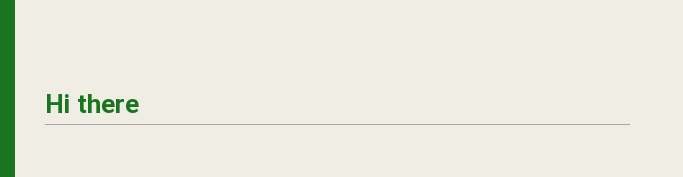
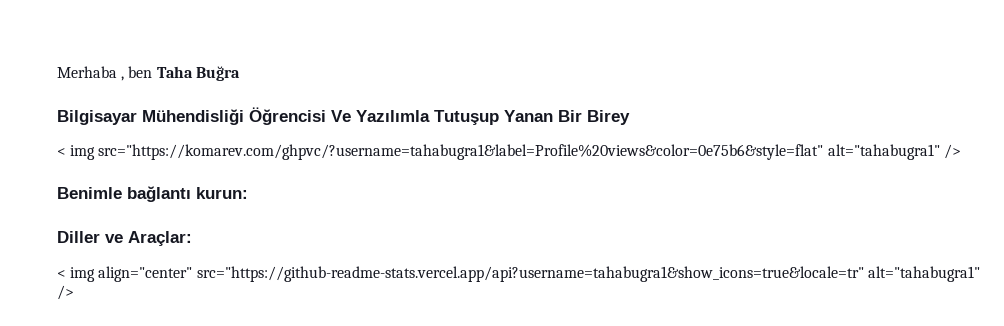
- Hi there
+ Merhaba , ben Taha Buğra
+ Bilgisayar Mühendisliği Öğrencisi Ve Yazılımla Tutuşup Yanan Bir Birey
+ < img src="https://komarev.com/ghpvc/?username=tahabugra1&label=Profile%20views&color=0e75b6&style=flat" alt="tahabugra1" />
+ Benimle bağlantı kurun:
+ Diller ve Araçlar:
+ < img align="center" src="https://github-readme-stats.vercel.app/api?username=tahabugra1&show_icons=true&locale=tr" alt="tahabugra1" />

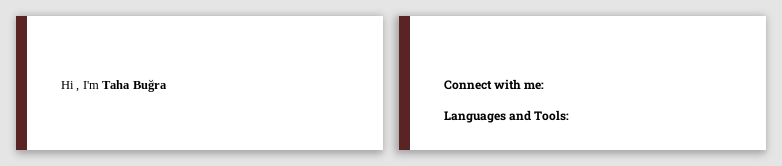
- Merhaba , ben Taha Buğra
+ Hi , I'm Taha Buğra
- Bilgisayar Mühendisliği Öğrencisi Ve Yazılımla Tutuşup Yanan Bir Birey
- < img src="https://komarev.com/ghpvc/?username=tahabugra1&label=Profile%20views&color=0e75b6&style=flat" alt="tahabugra1" />
- Benimle bağlantı kurun:
- Diller ve Araçlar:
- < img align="center" src="https://github-readme-stats.vercel.app/api?username=tahabugra1&show_icons=true&locale=tr" alt="tahabugra1" />
+ Connect with me:
+ Languages and Tools:

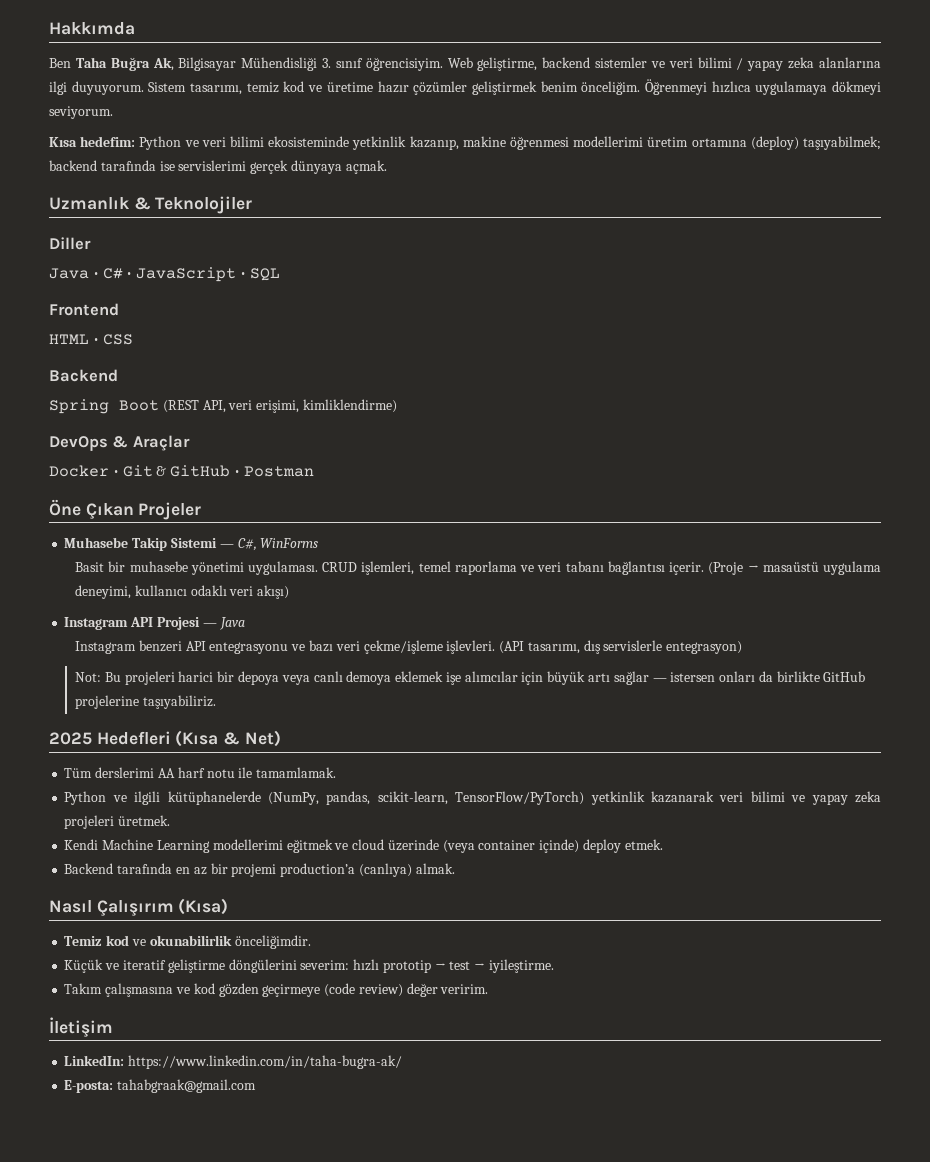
- Hi , I'm Taha Buğra
- Connect with me:
- Languages and Tools:
+ Hakkımda
+ Ben Taha Buğra Ak, Bilgisayar Mühendisliği 3. sınıf öğrencisiyim. Web geliştirme, backend sistemler ve veri bilimi / yapay zeka alanlarına ilgi duyuyorum. Sistem tasarımı, temiz kod ve üretime hazır çözümler geliştirmek benim önceliğim. Öğrenmeyi hızlıca uygulamaya dökmeyi seviyorum.
+ Kısa hedefim: Python ve veri bilimi ekosisteminde yetkinlik kazanıp, makine öğrenmesi modellerimi üretim ortamına (deploy) taşıyabilmek; backend tarafında ise servislerimi gerçek dünyaya açmak.
+ Uzmanlık & Teknolojiler
+ Diller
+ Java • C# • JavaScript • SQL
+ Frontend
+ HTML • CSS
+ Backend
+ Spring Boot (REST API, veri erişimi, kimliklendirme)
+ DevOps & Araçlar
+ Docker • Git & GitHub • Postman
+ Öne Çıkan Projeler
+ Muhasebe Takip Sistemi — C#, WinForms
+ Basit bir muhasebe yönetimi uygulaması. CRUD işlemleri, temel raporlama ve veri tabanı bağlantısı içerir. (Proje → masaüstü uygulama deneyimi, kullanıcı odaklı veri akışı)
+ Instagram API Projesi — Java
+ Instagram benzeri API entegrasyonu ve bazı veri çekme/işleme işlevleri. (API tasarımı, dış servislerle entegrasyon)
+ Not: Bu projeleri harici bir depoya veya canlı demoya eklemek işe alımcılar için büyük artı sağlar — istersen onları da birlikte GitHub projelerine taşıyabiliriz.
+ 2025 Hedefleri (Kısa & Net)
+ Tüm derslerimi AA harf notu ile tamamlamak.
+ Python ve ilgili kütüphanelerde (NumPy, pandas, scikit-learn, TensorFlow/PyTorch) yetkinlik kazanarak veri bilimi ve yapay zeka projeleri üretmek.
+ Kendi Machine Learning modellerimi eğitmek ve cloud üzerinde (veya container içinde) deploy etmek.
+ Backend tarafında en az bir projemi production’a (canlıya) almak.
+ Nasıl Çalışırım (Kısa)
+ Temiz kod ve okunabilirlik önceliğimdir.
+ Küçük ve iteratif geliştirme döngülerini severim: hızlı prototip → test → iyileştirme.
+ Takım çalışmasına ve kod gözden geçirmeye (code review) değer veririm.
+ İletişim
+ LinkedIn: https://www.linkedin.com/in/taha-bugra-ak/
+ E-posta: tahabgraak@gmail.com

